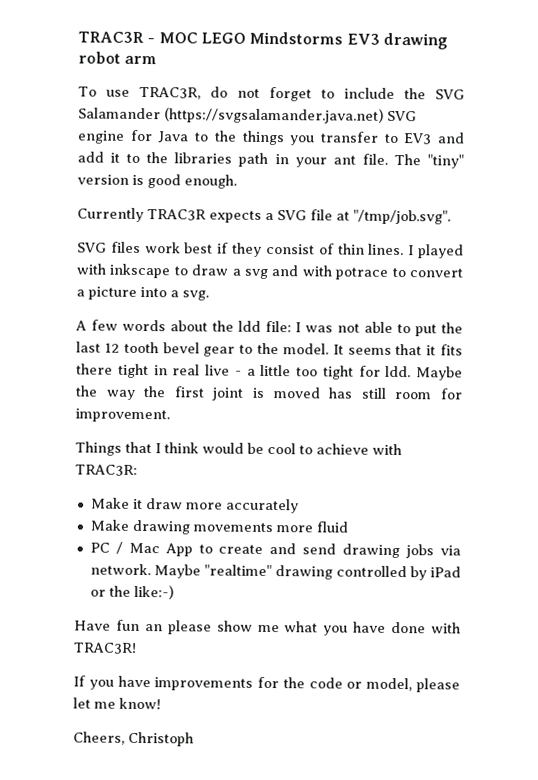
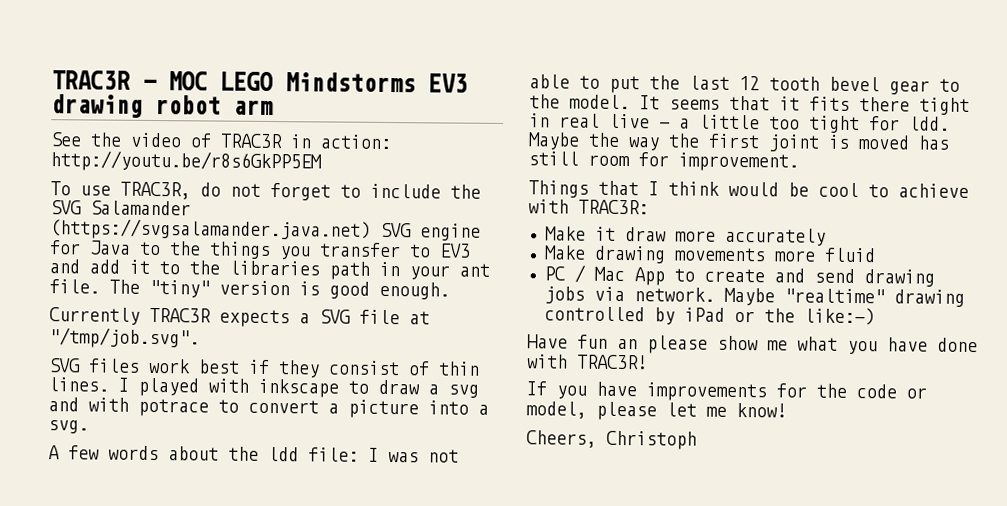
+ See the video of TRAC3R in action: http://youtu.be/r8s6GkPP5EM

